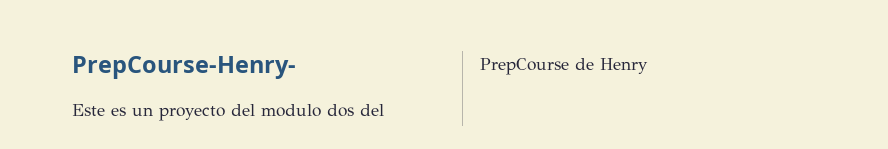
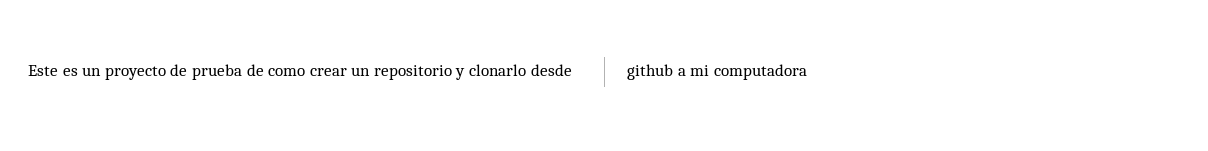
- PrepCourse-Henry-
- Este es un proyecto del modulo dos del PrepCourse de Henry
+ Este es un proyecto de prueba de como crear un repositorio y clonarlo desde github a mi computadora

